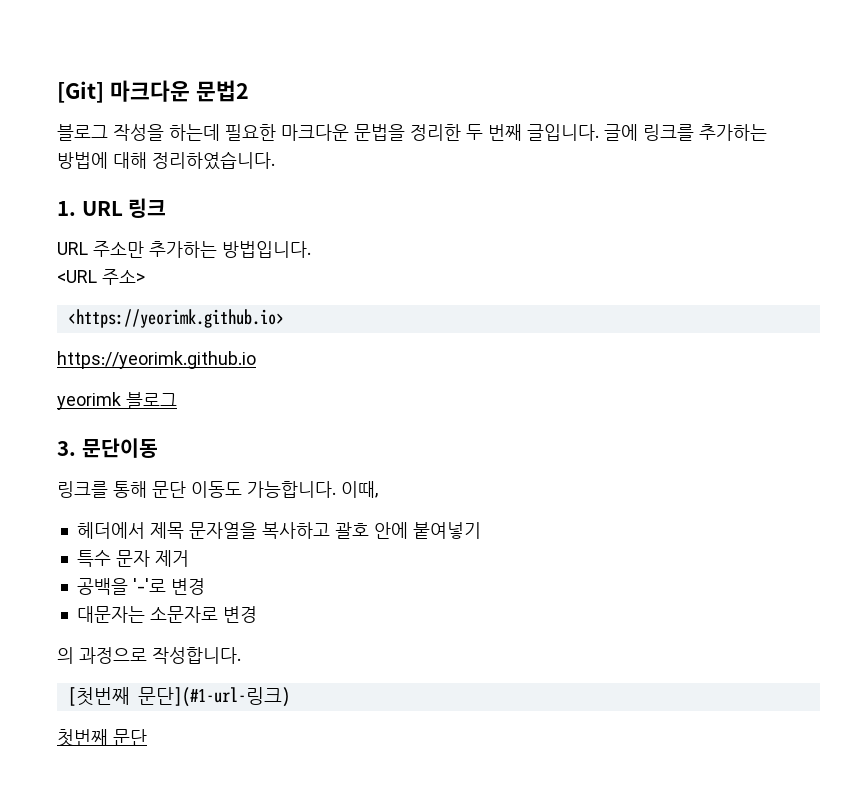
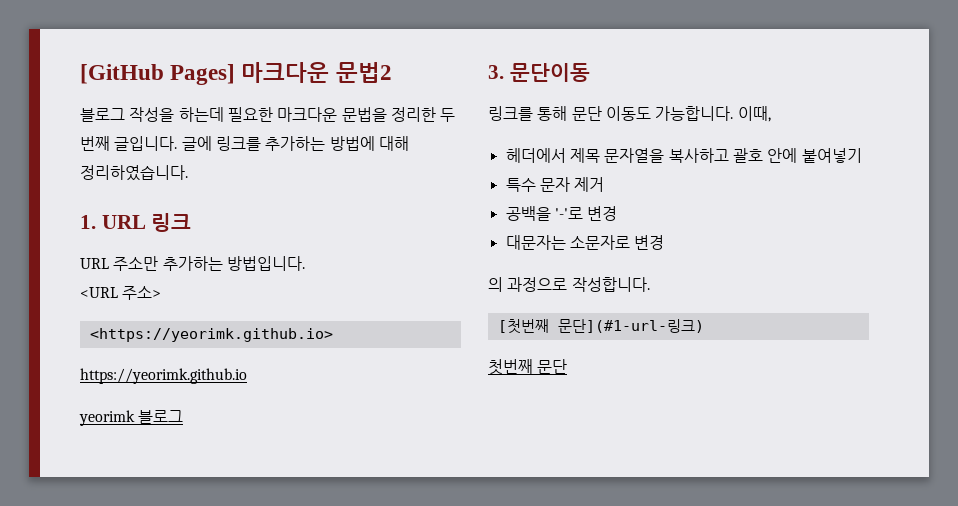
- [Git] 마크다운 문법2
+ [GitHub Pages] 마크다운 문법2

